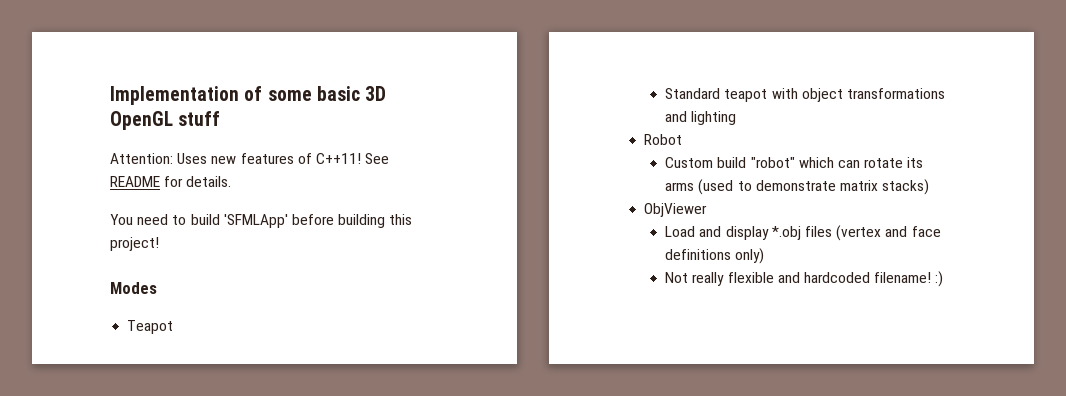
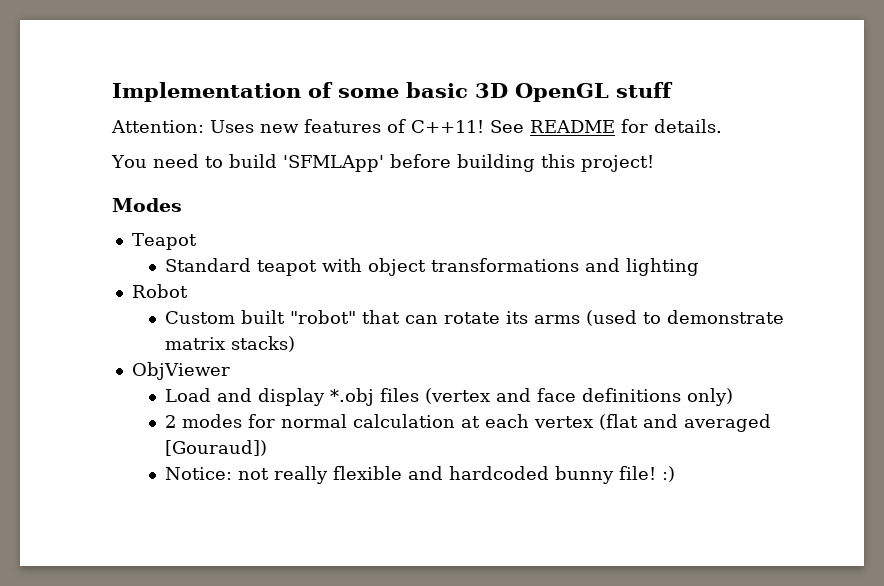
- Custom build "robot" which can rotate its arms (used to demonstrate matrix stacks)
+ Custom built "robot" that can rotate its arms (used to demonstrate matrix stacks)
- Not really flexible and hardcoded filename! :)
+ 2 modes for normal calculation at each vertex (flat and averaged [Gouraud])
+ Notice: not really flexible and hardcoded bunny file! :)

